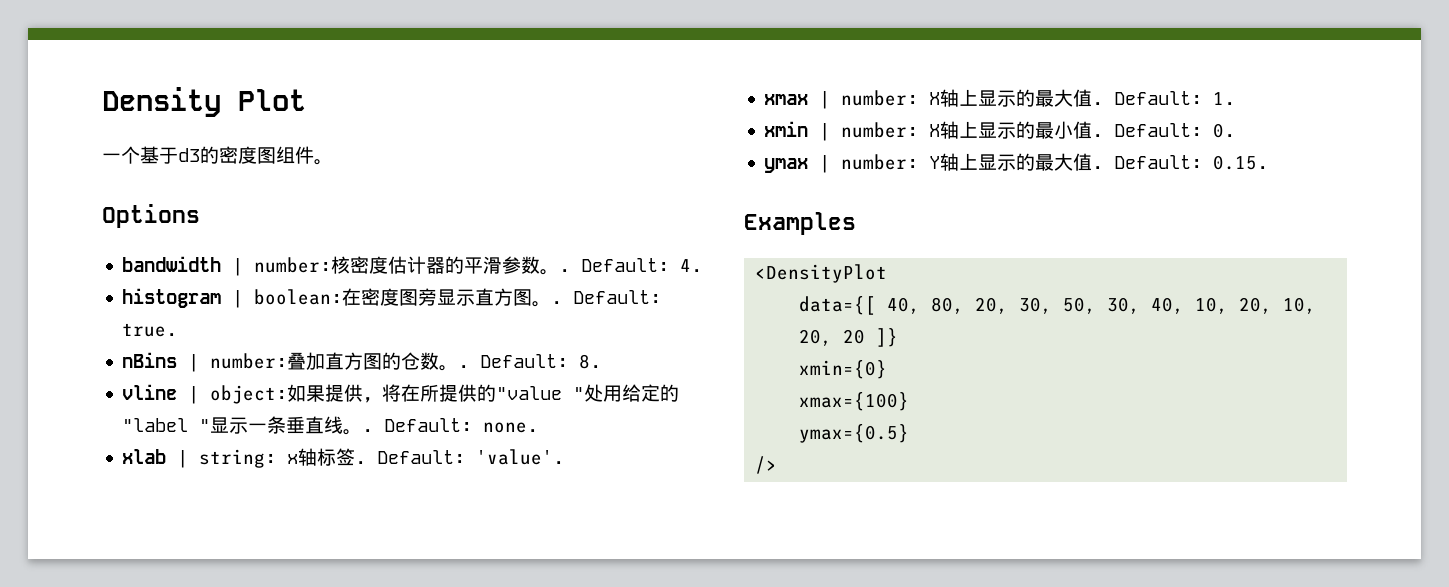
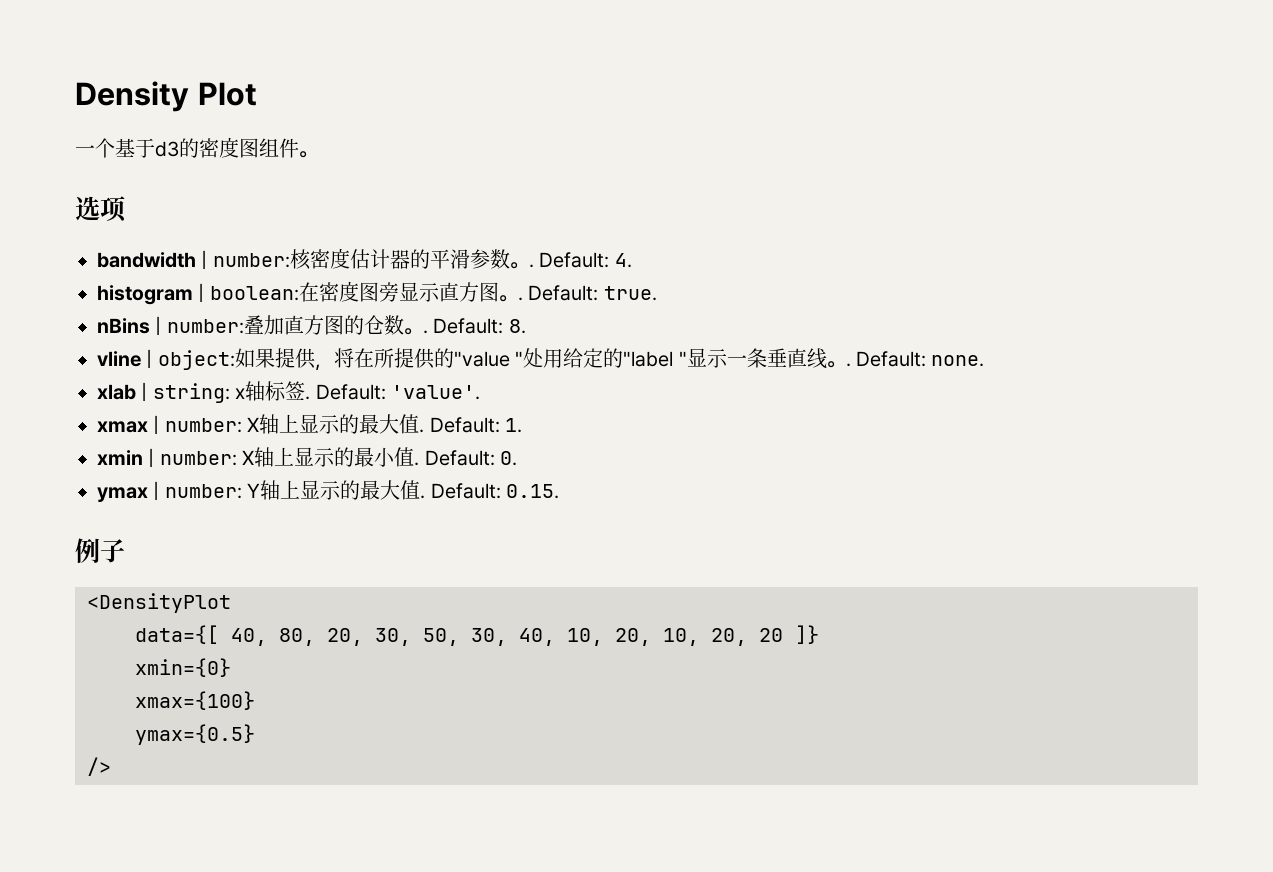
- Options
+ 选项
- Examples
+ 例子

